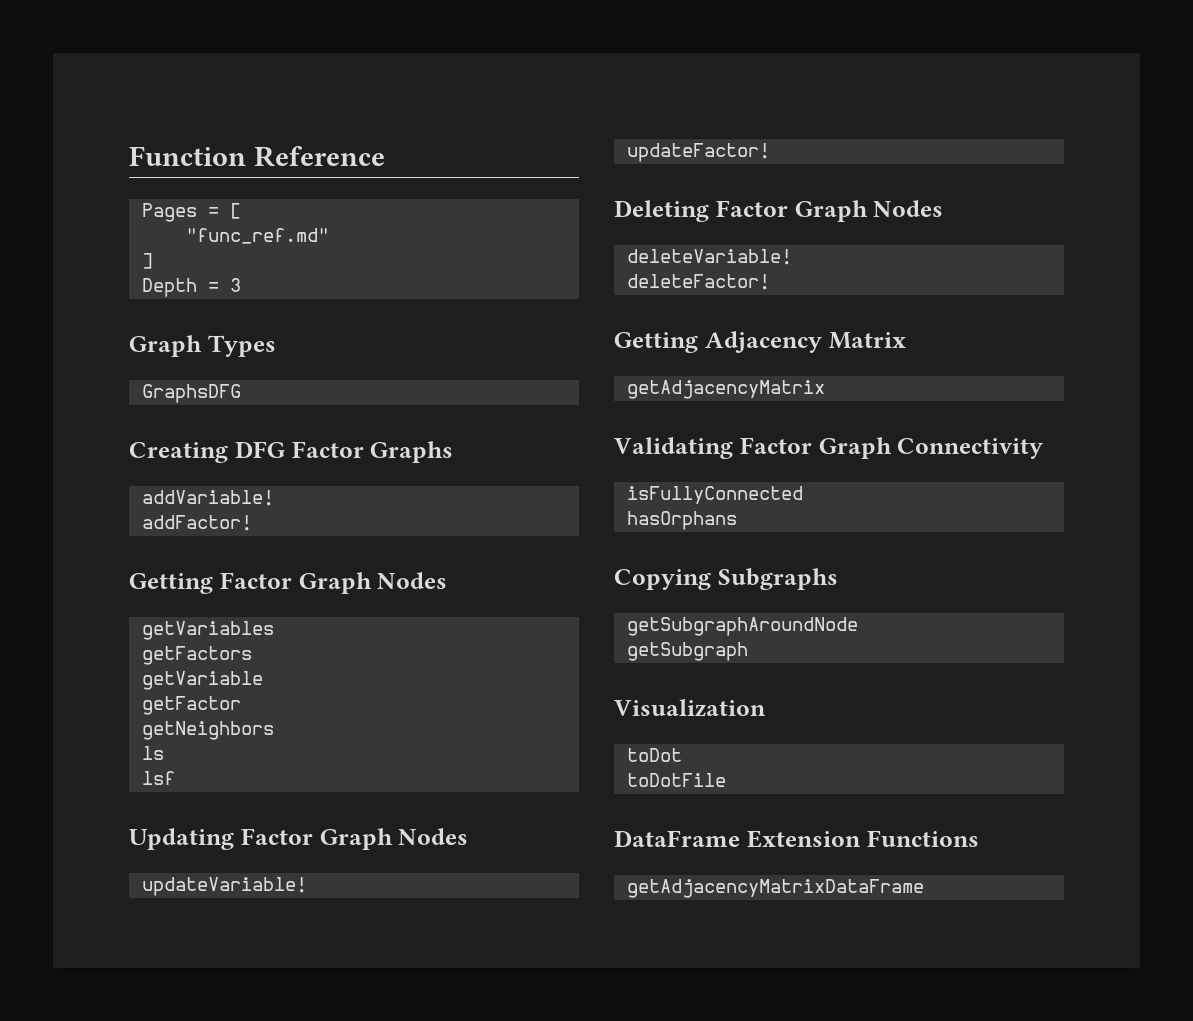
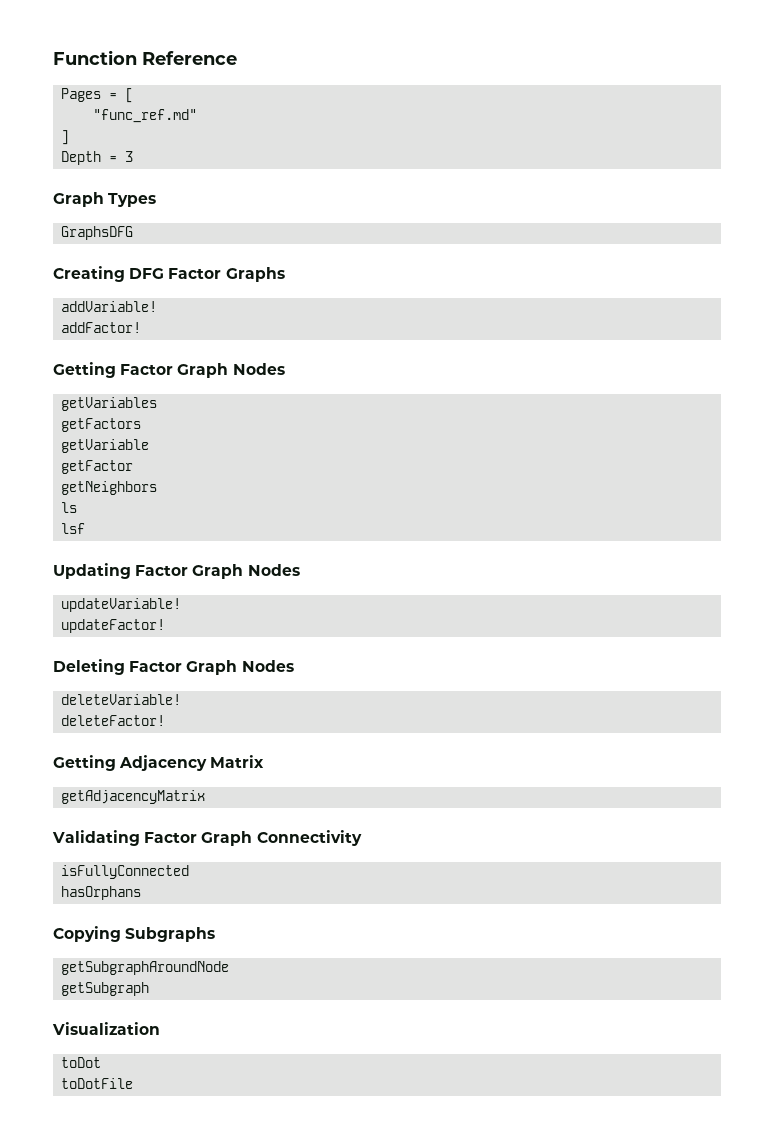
- DataFrame Extension Functions
- getAdjacencyMatrixDataFrame

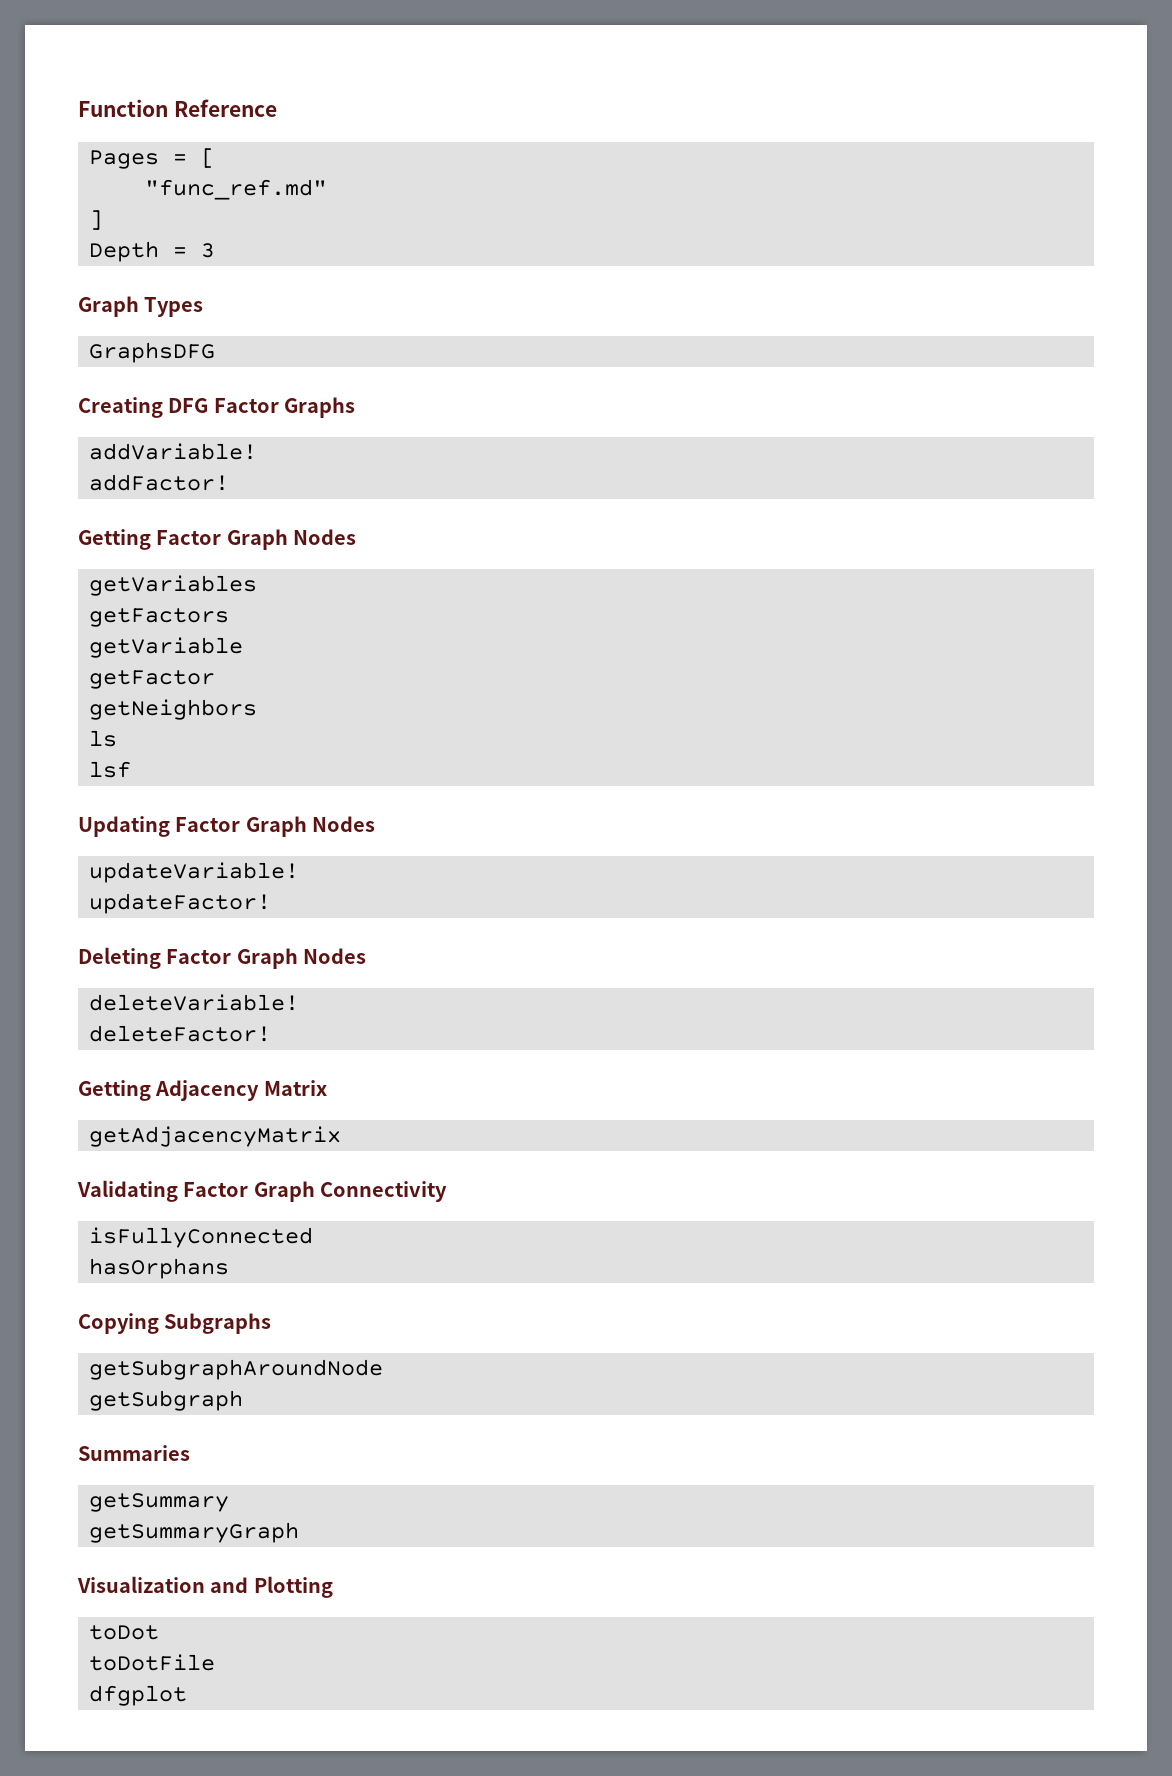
+ Summaries
+ getSummary
+ getSummaryGraph
- Visualization
+ Visualization and Plotting
+ dfgplot

